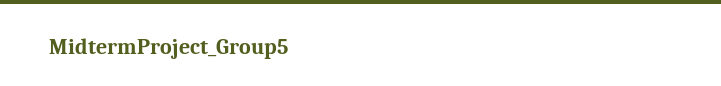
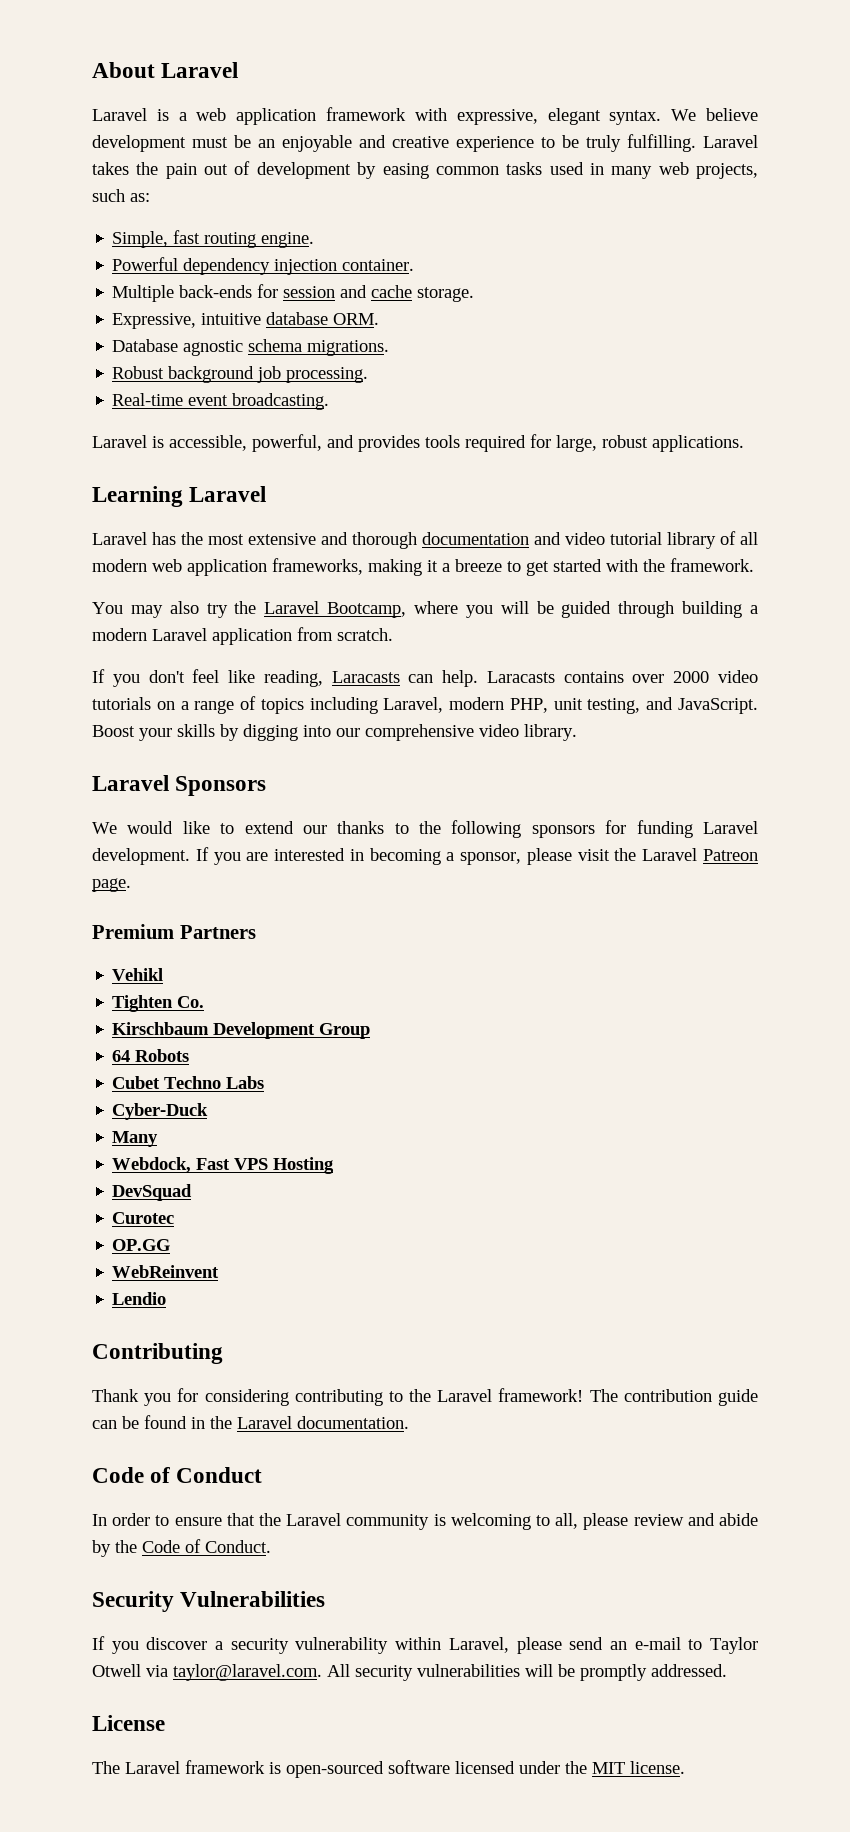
- MidtermProject_Group5
+ About Laravel
+ Laravel is a web application framework with expressive, elegant syntax. We believe development must be an enjoyable and creative experience to be truly fulfilling. Laravel takes the pain out of development by easing common tasks used in many web projects, such as:
+ Simple, fast routing engine.
+ Powerful dependency injection container.
+ Multiple back-ends for session and cache storage.
+ Expressive, intuitive database ORM.
+ Database agnostic schema migrations.
+ Robust background job processing.
+ Real-time event broadcasting.
+ Laravel is accessible, powerful, and provides tools required for large, robust applications.
+ Learning Laravel
+ Laravel has the most extensive and thorough documentation and video tutorial library of all modern web application frameworks, making it a breeze to get started with the framework.
+ You may also try the Laravel Bootcamp, where you will be guided through building a modern Laravel application from scratch.
+ If you don't feel like reading, Laracasts can help. Laracasts contains over 2000 video tutorials on a range of topics including Laravel, modern PHP, unit testing, and JavaScript. Boost your skills by digging into our comprehensive video library.
+ Laravel Sponsors
+ We would like to extend our thanks to the following sponsors for funding Laravel development. If you are interested in becoming a sponsor, please visit the Laravel Patreon page.
+ Premium Partners
+ Vehikl
+ Tighten Co.
+ Kirschbaum Development Group
+ 64 Robots
+ Cubet Techno Labs
+ Cyber-Duck
+ Many
+ Webdock, Fast VPS Hosting
+ DevSquad
+ Curotec
+ OP.GG
+ WebReinvent
+ Lendio
+ Contributing
+ Thank you for considering contributing to the Laravel framework! The contribution guide can be found in the Laravel documentation.
+ Code of Conduct
+ In order to ensure that the Laravel community is welcoming to all, please review and abide by the Code of Conduct.
+ Security Vulnerabilities
+ If you discover a security vulnerability within Laravel, please send an e-mail to Taylor Otwell via taylor@laravel.com. All security vulnerabilities will be promptly addressed.
+ License
+ The Laravel framework is open-sourced software licensed under the MIT license.

